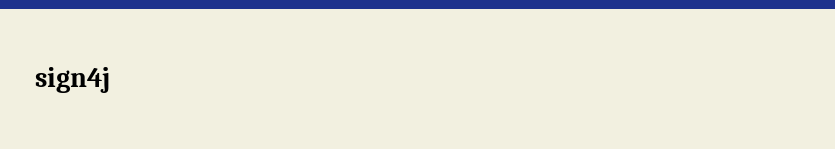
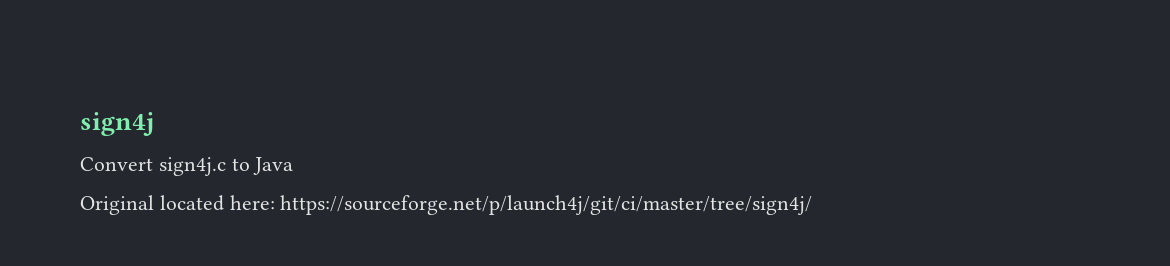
+ Convert sign4j.c to Java
+ Original located here: https://sourceforge.net/p/launch4j/git/ci/master/tree/sign4j/

